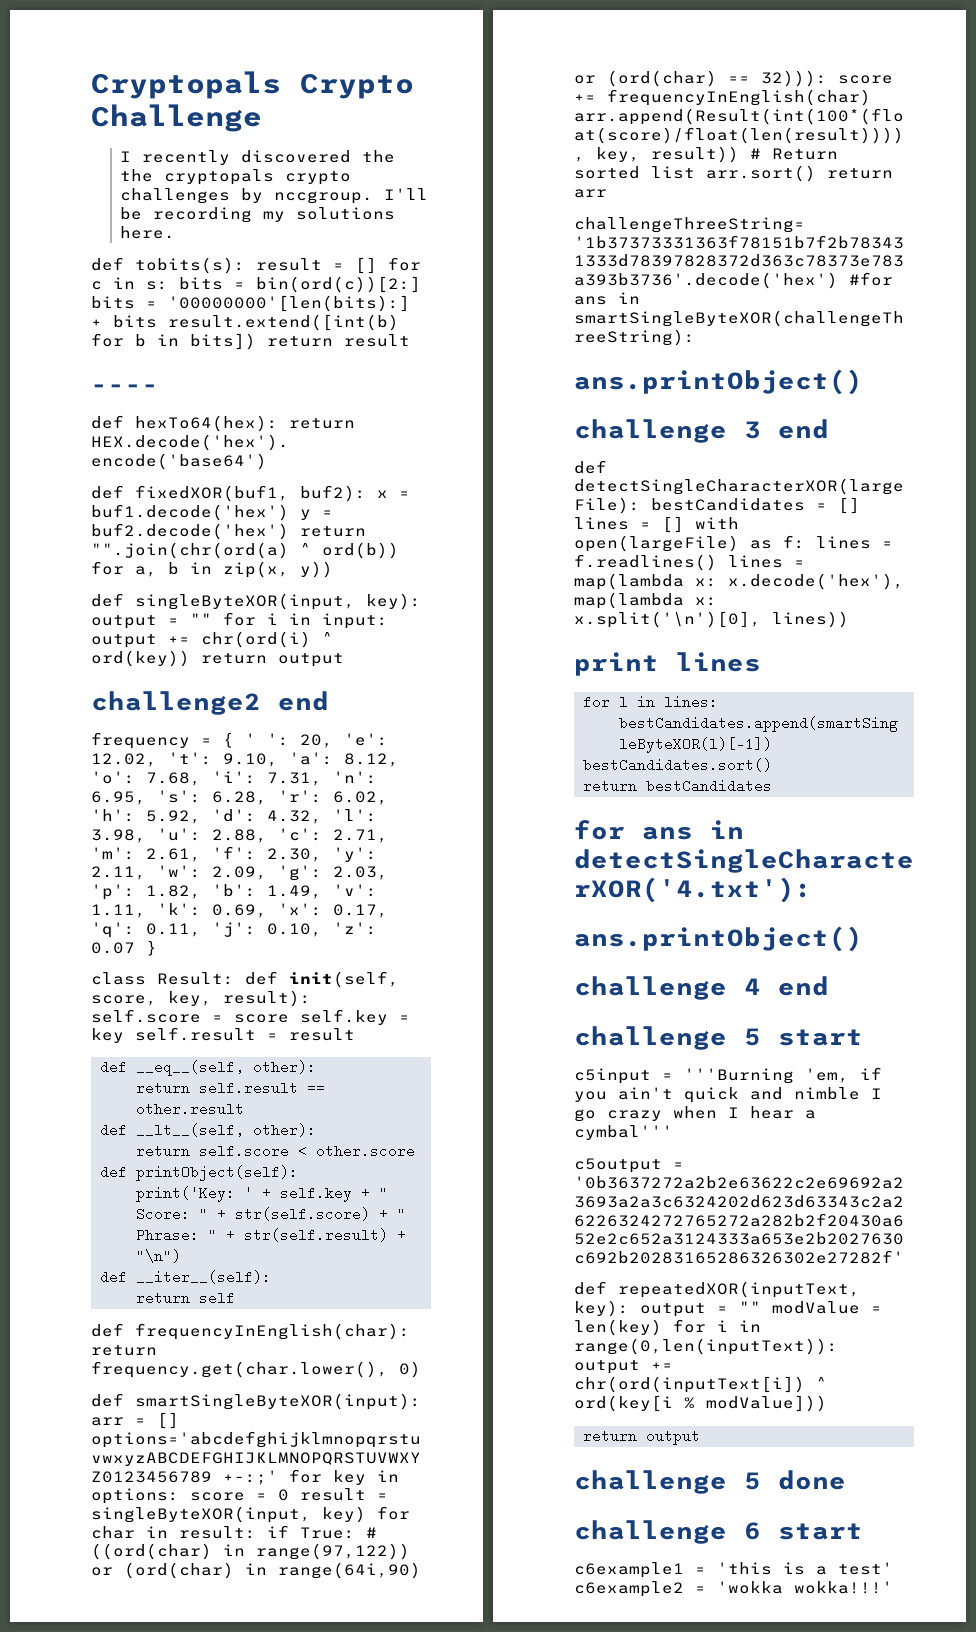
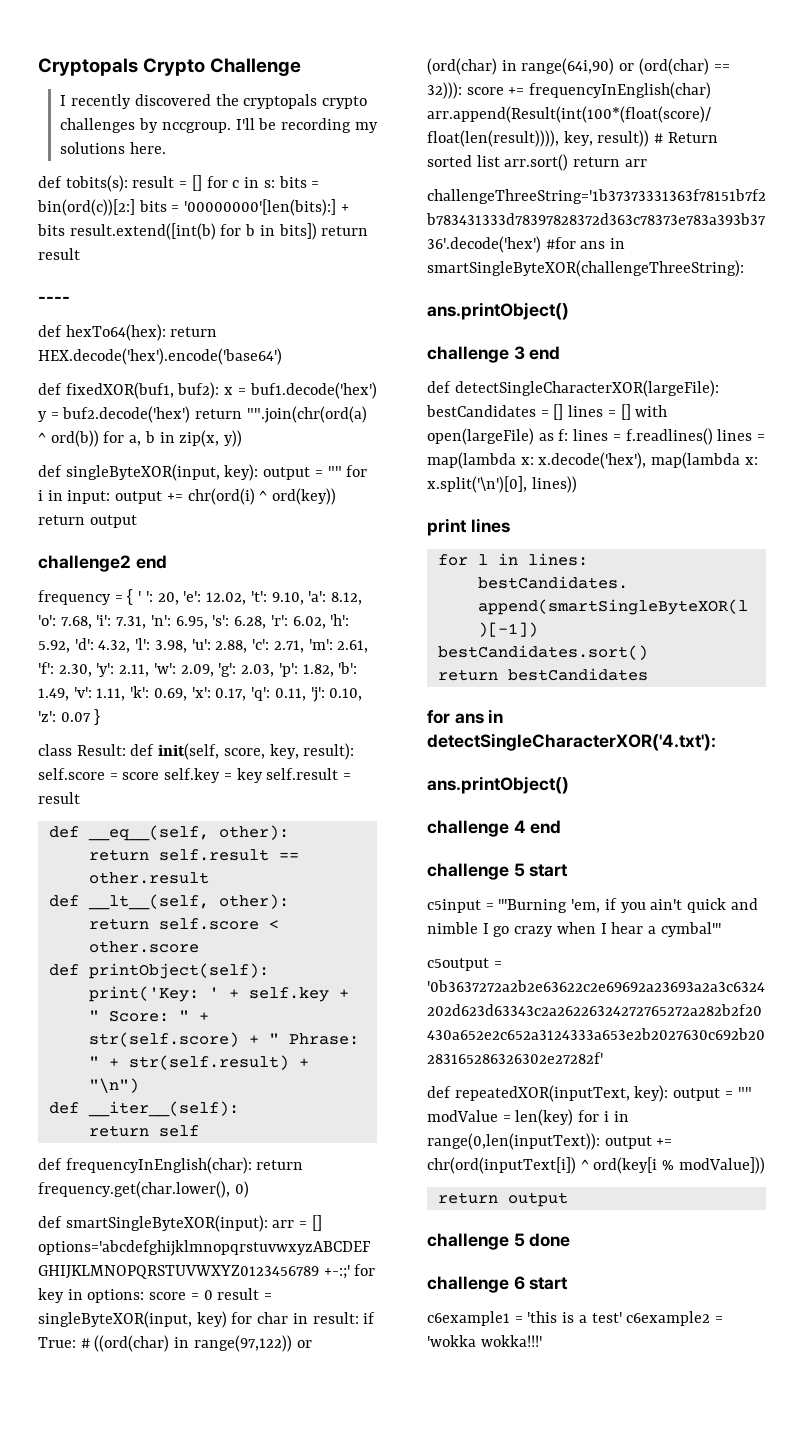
- I recently discovered the the cryptopals crypto challenges by nccgroup.
+ I recently discovered the cryptopals crypto challenges by nccgroup.

